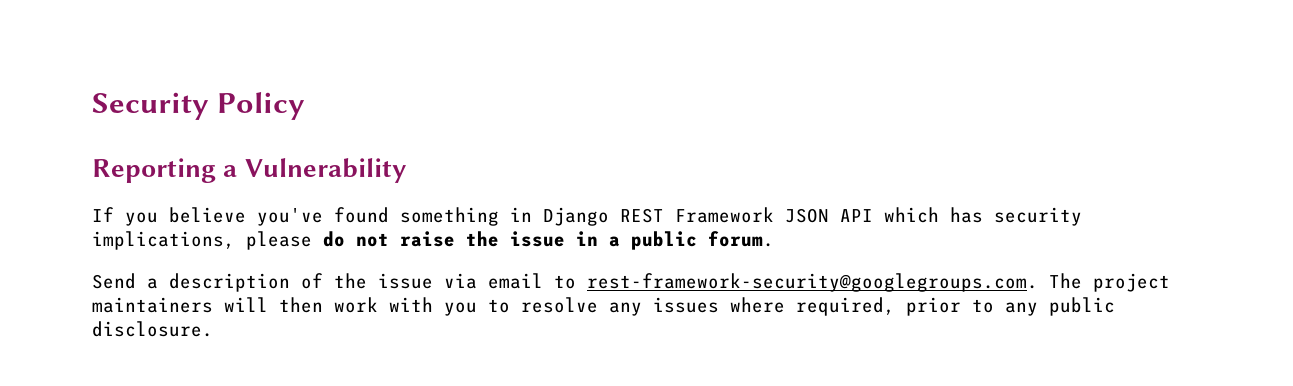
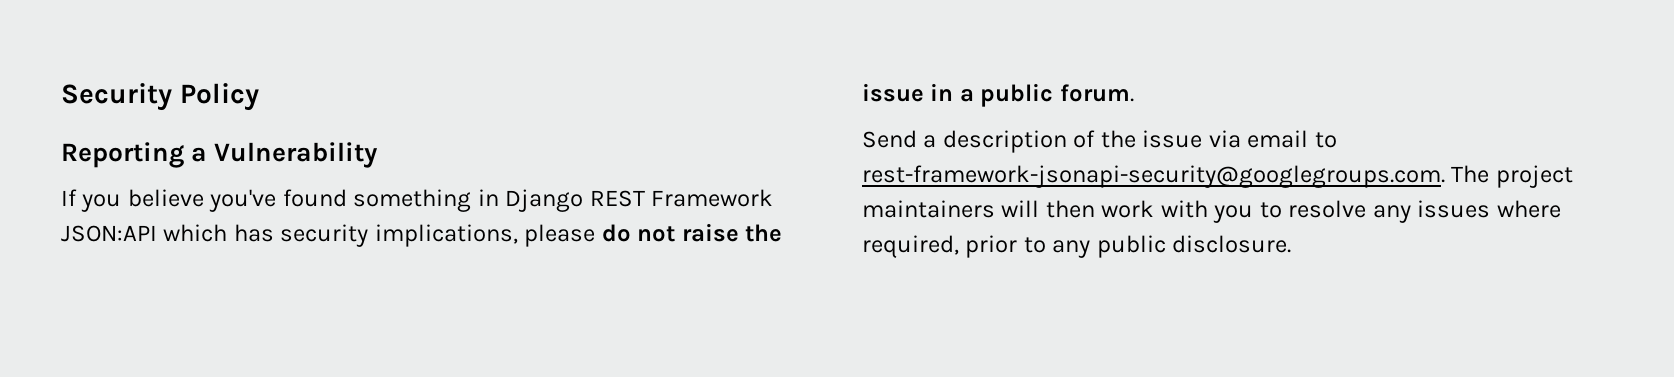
- If you believe you've found something in Django REST Framework JSON API which has security implications, please do not raise the issue in a public forum.
+ If you believe you've found something in Django REST Framework JSON:API which has security implications, please do not raise the issue in a public forum.
- Send a description of the issue via email to rest-framework-security@googlegroups.com. The project maintainers will then work with you to resolve any issues where required, prior to any public disclosure.
+ Send a description of the issue via email to rest-framework-jsonapi-security@googlegroups.com. The project maintainers will then work with you to resolve any issues where required, prior to any public disclosure.

